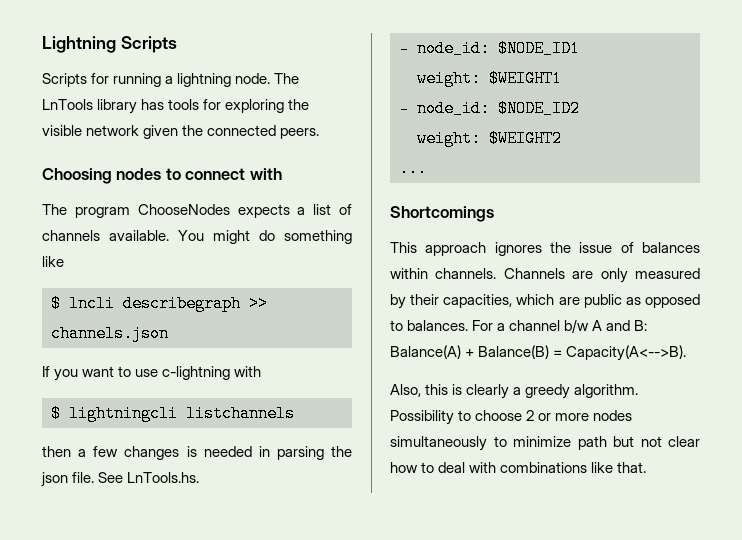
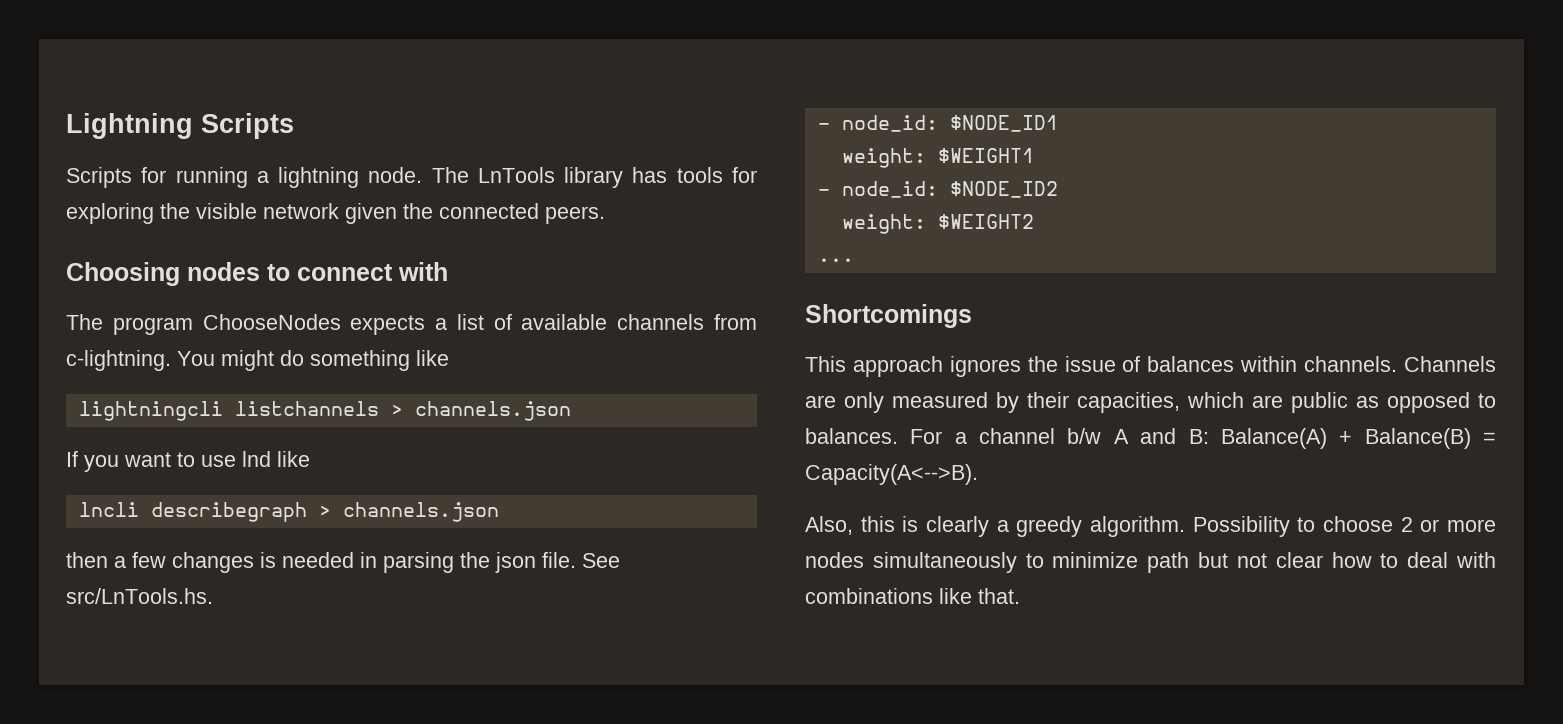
- The program ChooseNodes expects a list of channels available.
+ The program ChooseNodes expects a list of available channels from c-lightning.
- $ lncli describegraph >> channels.json
+ lightningcli listchannels > channels.json
- If you want to use c-lightning with
- $ lightningcli listchannels
+ If you want to use lnd like
+ lncli describegraph > channels.json
- See LnTools.hs.
+ See src/LnTools.hs.

